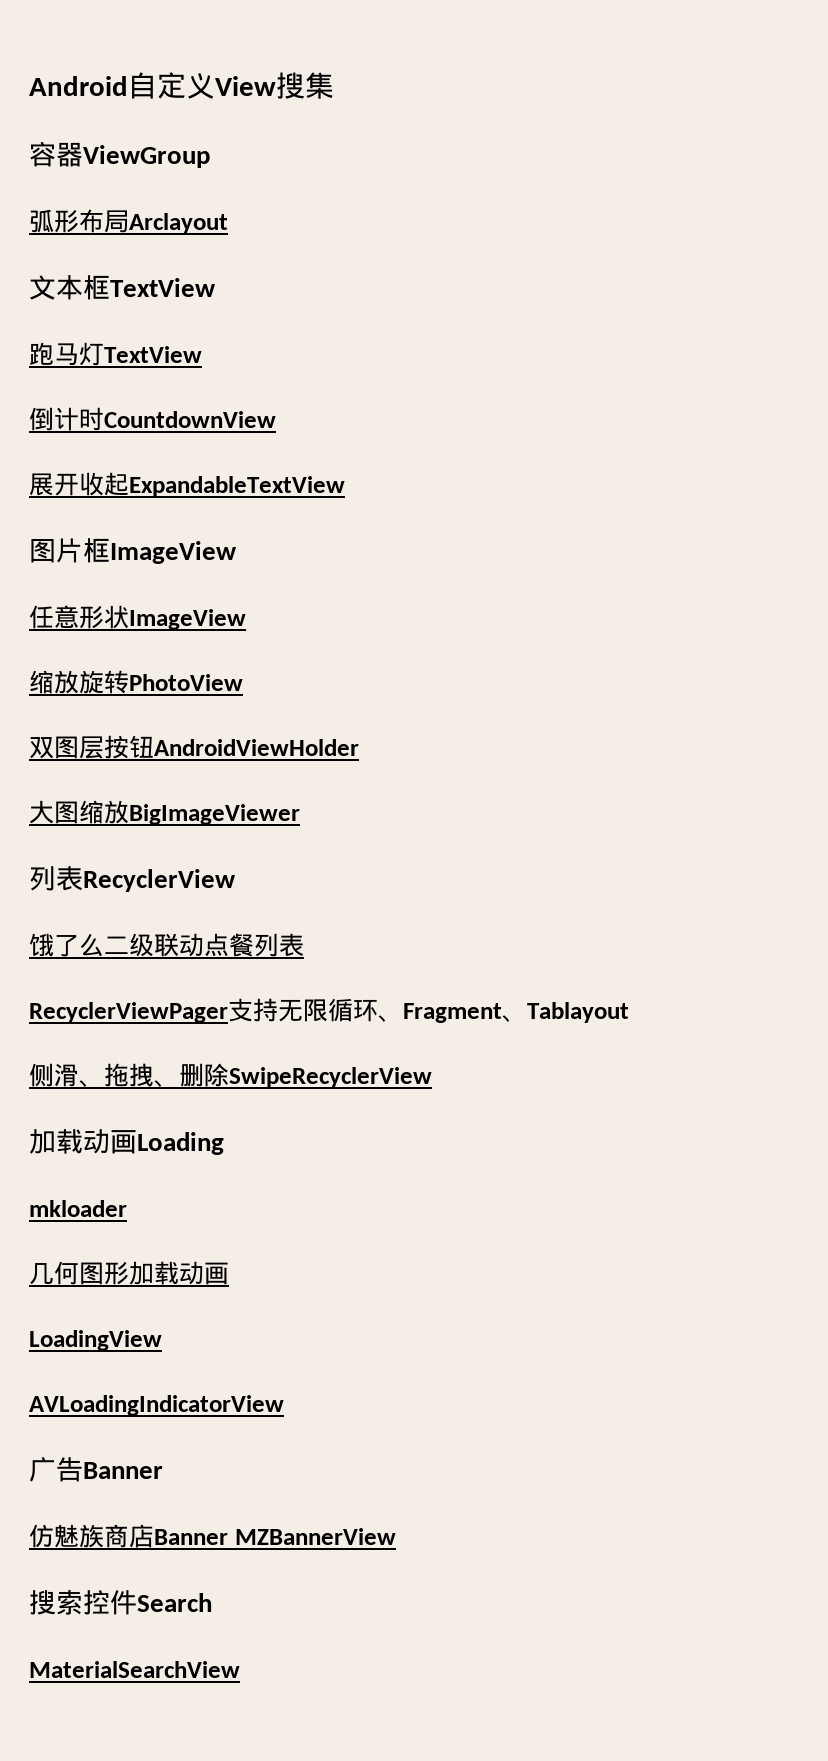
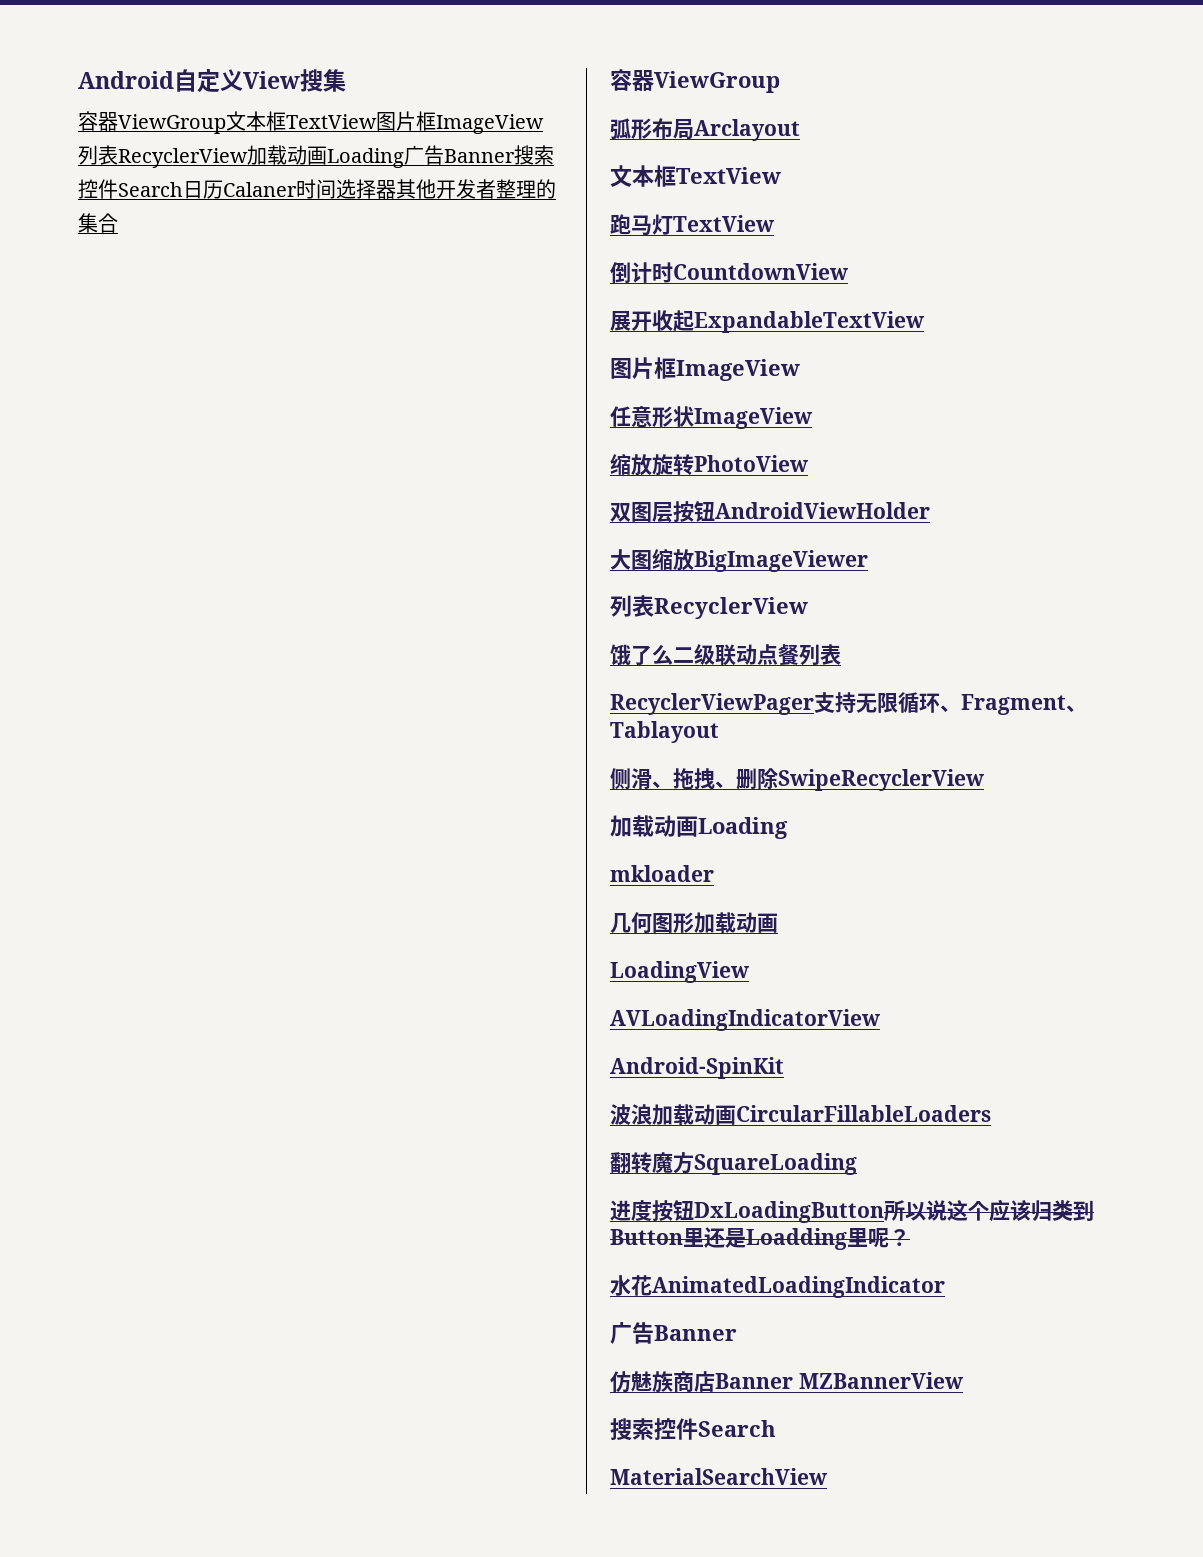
+ 容器ViewGroup文本框TextView图片框ImageView列表RecyclerView加载动画Loading广告Banner搜索控件Search日历Calaner时间选择器其他开发者整理的集合
+ Android-SpinKit
+ 波浪加载动画CircularFillableLoaders
+ 翻转魔方SquareLoading
+ 进度按钮DxLoadingButton所以说这个应该归类到Button里还是Loadding里呢？
+ 水花AnimatedLoadingIndicator

